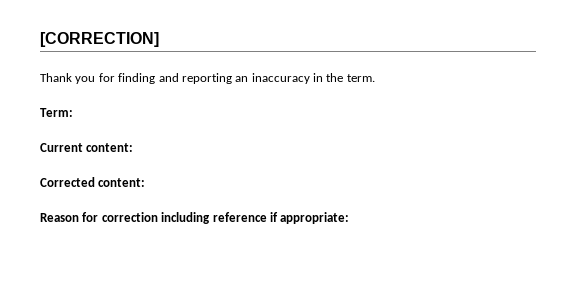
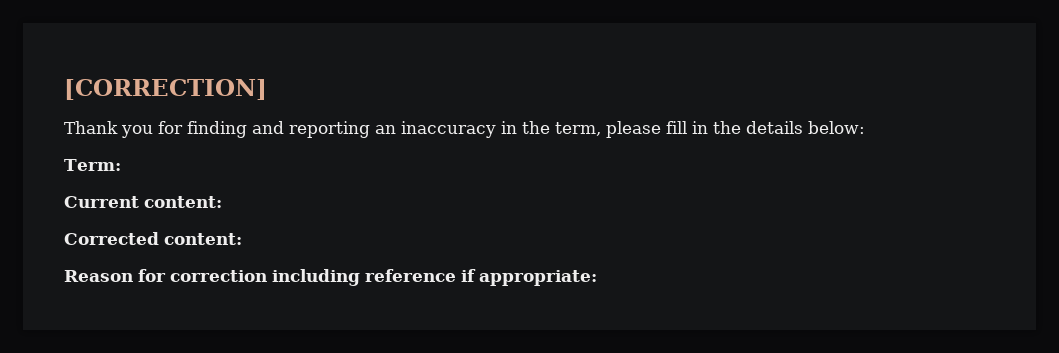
- Thank you for finding and reporting an inaccuracy in the term.
+ Thank you for finding and reporting an inaccuracy in the term, please fill in the details below:

